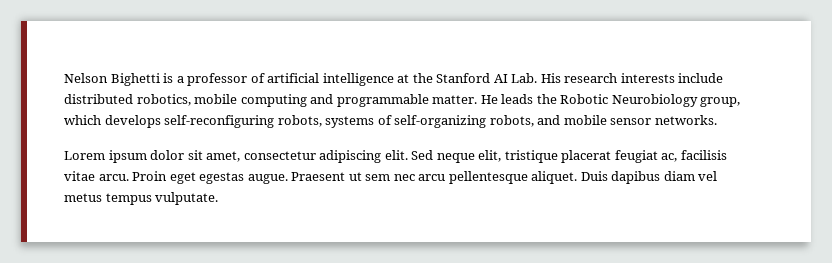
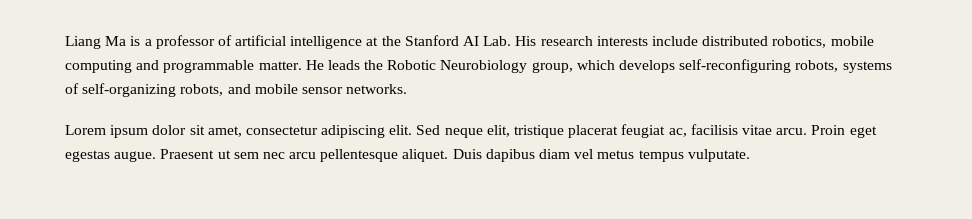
- Nelson Bighetti is a professor of artificial intelligence at the Stanford AI Lab. His research interests include distributed robotics, mobile computing and programmable matter.
+ Liang Ma is a professor of artificial intelligence at the Stanford AI Lab. His research interests include distributed robotics, mobile computing and programmable matter.

